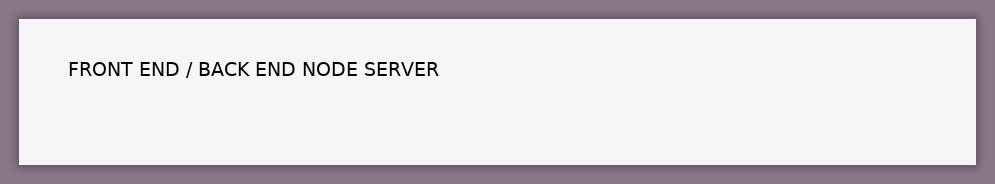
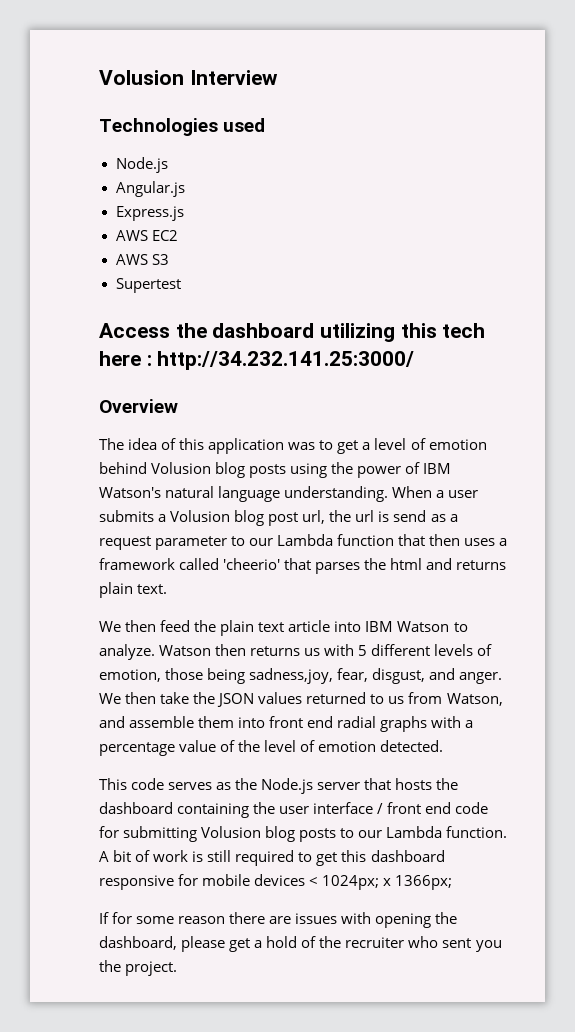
- FRONT END / BACK END NODE SERVER
+ Volusion Interview
+ Technologies used
+ Node.js
+ Angular.js
+ Express.js
+ AWS EC2
+ AWS S3
+ Supertest
+ Access the dashboard utilizing this tech here : http://34.232.141.25:3000/
+ Overview
+ The idea of this application was to get a level of emotion behind Volusion blog posts using the power of IBM Watson's natural language understanding. When a user submits a Volusion blog post url, the url is send as a request parameter to our Lambda function that then uses a framework called 'cheerio' that parses the html and returns plain text.
+ We then feed the plain text article into IBM Watson to analyze. Watson then returns us with 5 different levels of emotion, those being sadness,joy, fear, disgust, and anger. We then take the JSON values returned to us from Watson, and assemble them into front end radial graphs with a percentage value of the level of emotion detected.
+ This code serves as the Node.js server that hosts the dashboard containing the user interface / front end code for submitting Volusion blog posts to our Lambda function. A bit of work is still required to get this dashboard responsive for mobile devices < 1024px; x 1366px;
+ If for some reason there are issues with opening the dashboard, please get a hold of the recruiter who sent you the project.

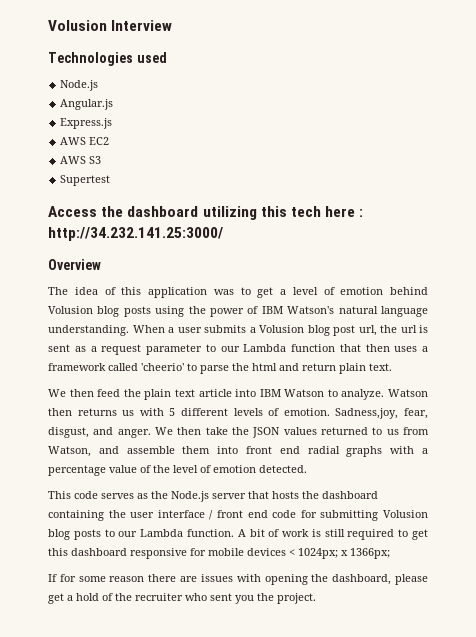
- When a user submits a Volusion blog post url, the url is send as a request parameter to our Lambda function that then uses a framework called 'cheerio' that parses the html and returns plain text.
+ When a user submits a Volusion blog post url, the url is sent as a request parameter to our Lambda function that then uses a framework called 'cheerio' to parse the html and return plain text.
- Watson then returns us with 5 different levels of emotion, those being sadness,joy, fear, disgust, and anger.
+ Watson then returns us with 5 different levels of emotion. Sadness,joy, fear, disgust, and anger.

